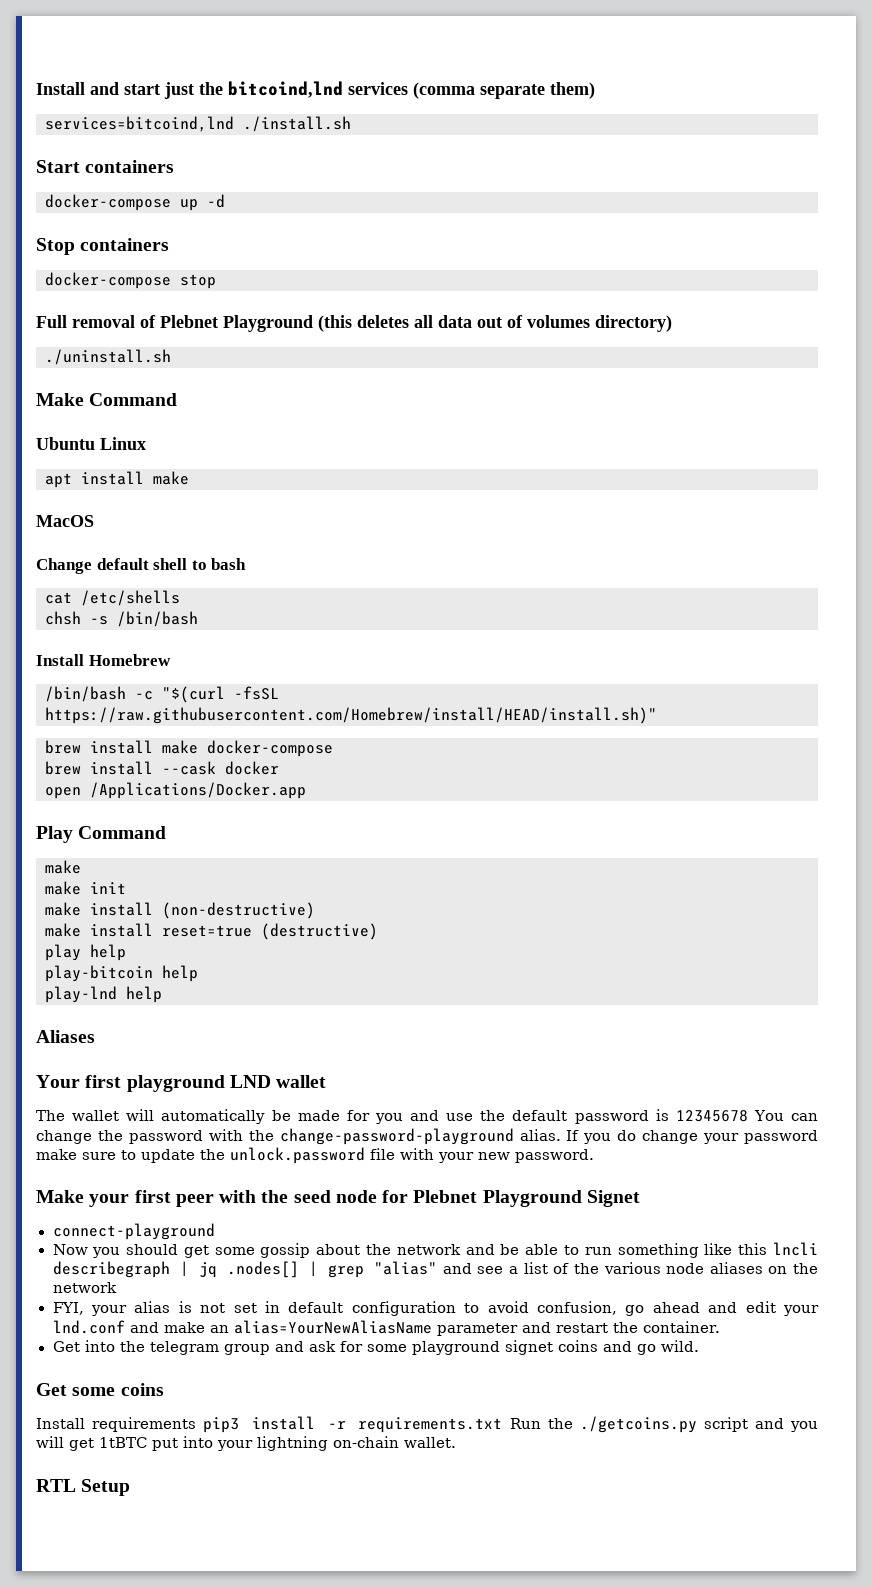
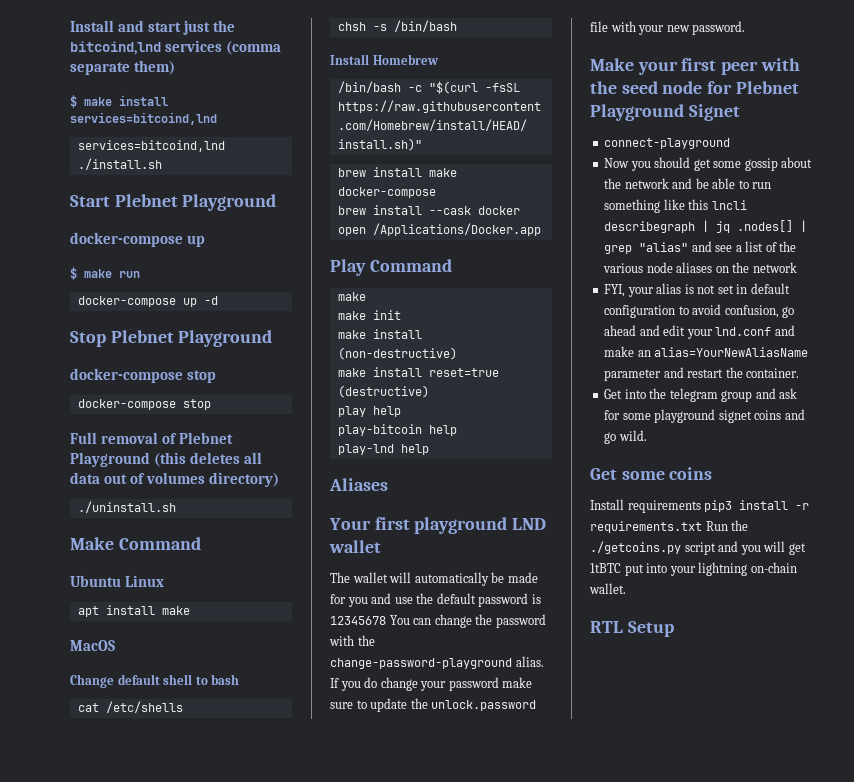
+ $ make install services=bitcoind,lnd
- Start containers
+ Start Plebnet Playground
+ docker-compose up
+ $ make run
- Stop containers
+ Stop Plebnet Playground
+ docker-compose stop

